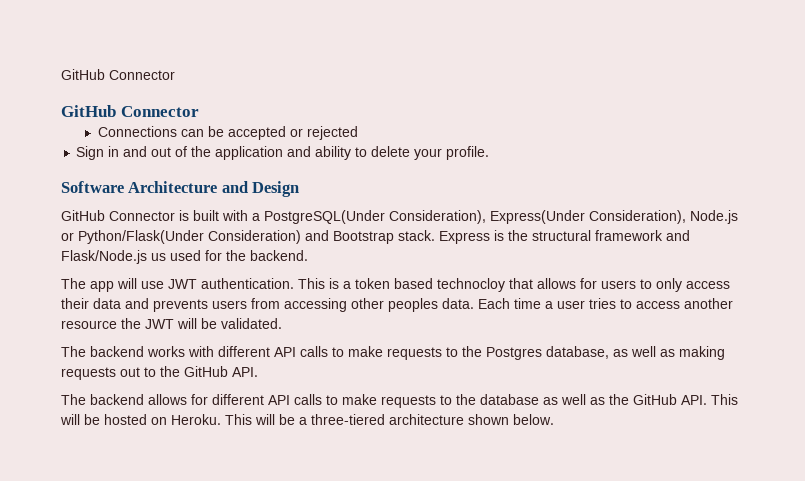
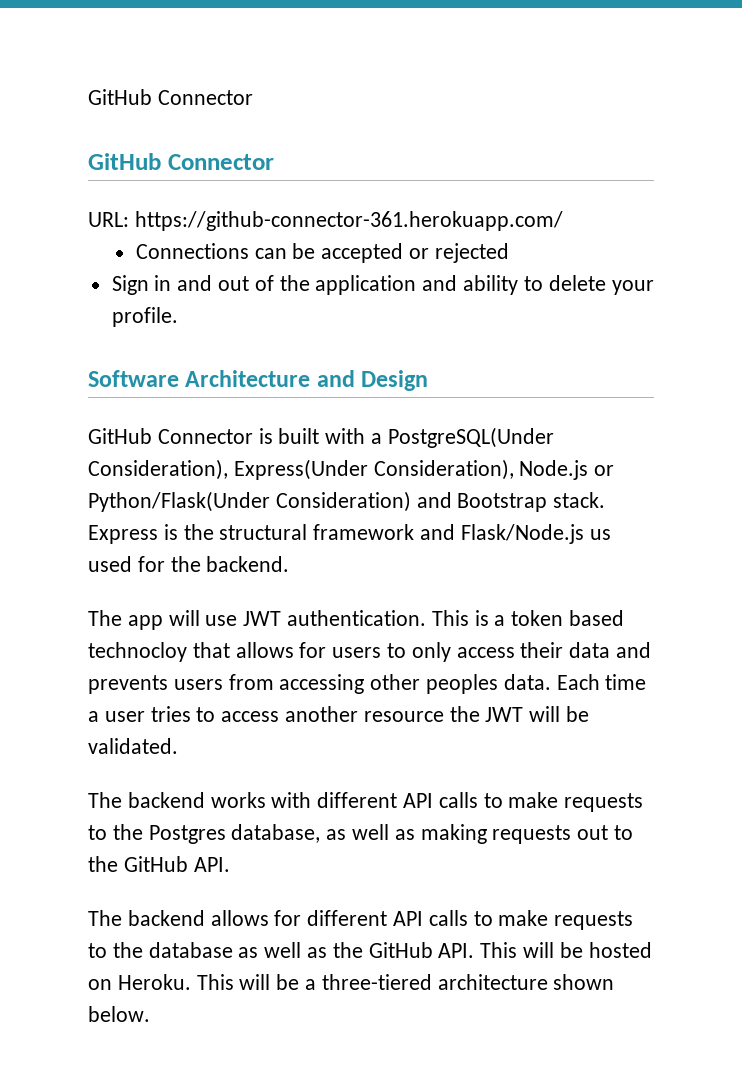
+ URL: https://github-connector-361.herokuapp.com/

